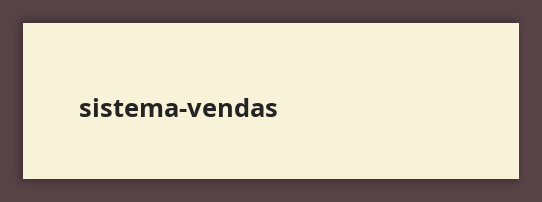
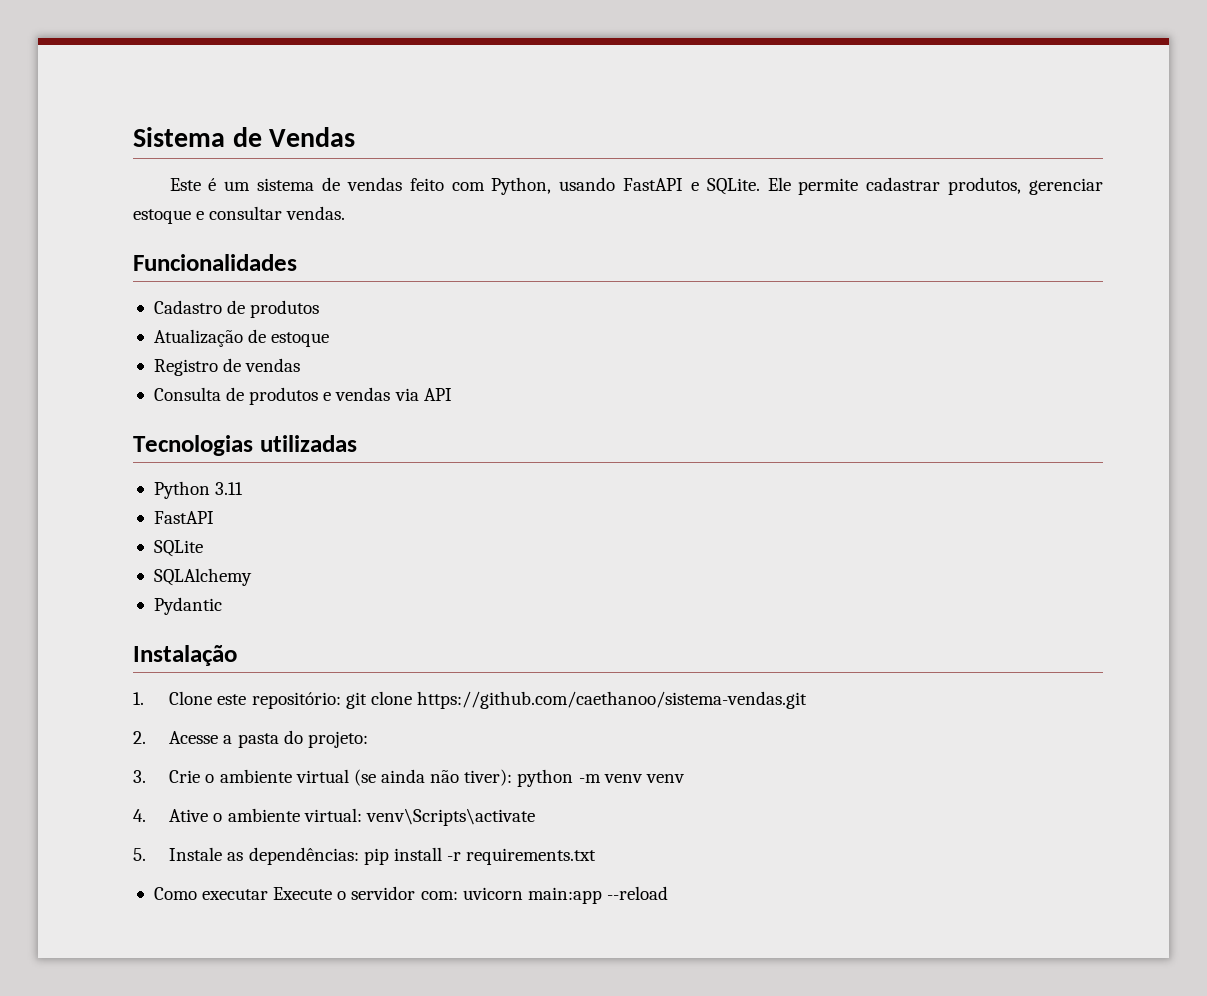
- sistema-vendas
+ Sistema de Vendas
+ Este é um sistema de vendas feito com Python, usando FastAPI e SQLite. Ele permite cadastrar produtos, gerenciar estoque e consultar vendas.
+ Funcionalidades
+ Cadastro de produtos
+ Atualização de estoque
+ Registro de vendas
+ Consulta de produtos e vendas via API
+ Tecnologias utilizadas
+ Python 3.11
+ FastAPI
+ SQLite
+ SQLAlchemy
+ Pydantic
+ Instalação
+ 1. Clone este repositório: git clone https://github.com/caethanoo/sistema-vendas.git
+ 2. Acesse a pasta do projeto:
+ 3. Crie o ambiente virtual (se ainda não tiver): python -m venv venv
+ 4. Ative o ambiente virtual: venv\Scripts\activate
+ 5. Instale as dependências: pip install -r requirements.txt
+ Como executar Execute o servidor com: uvicorn main:app --reload

